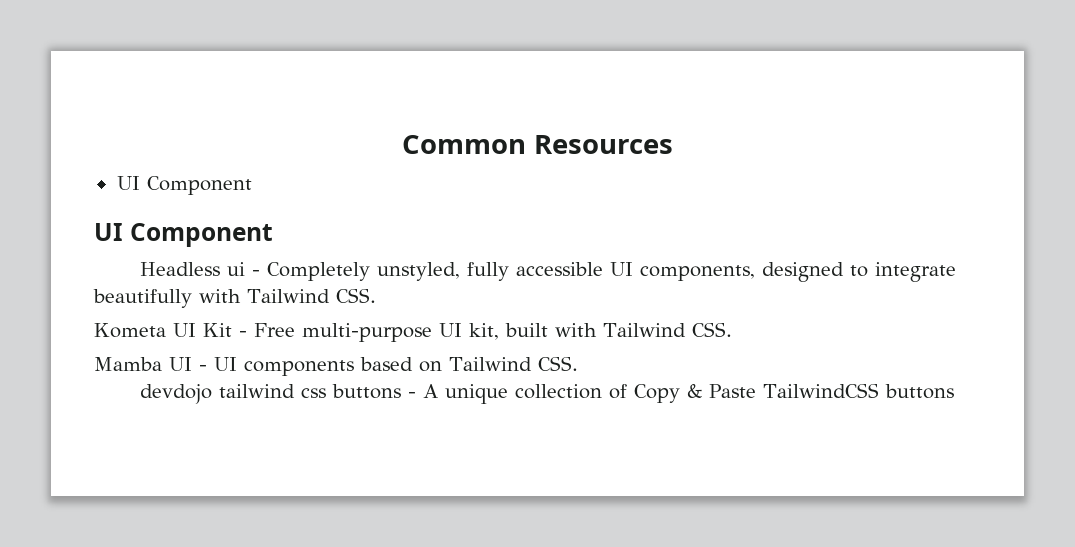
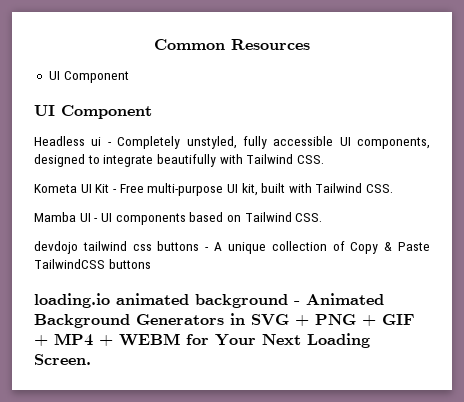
+ loading.io animated background - Animated Background Generators in SVG + PNG + GIF + MP4 + WEBM for Your Next Loading Screen.

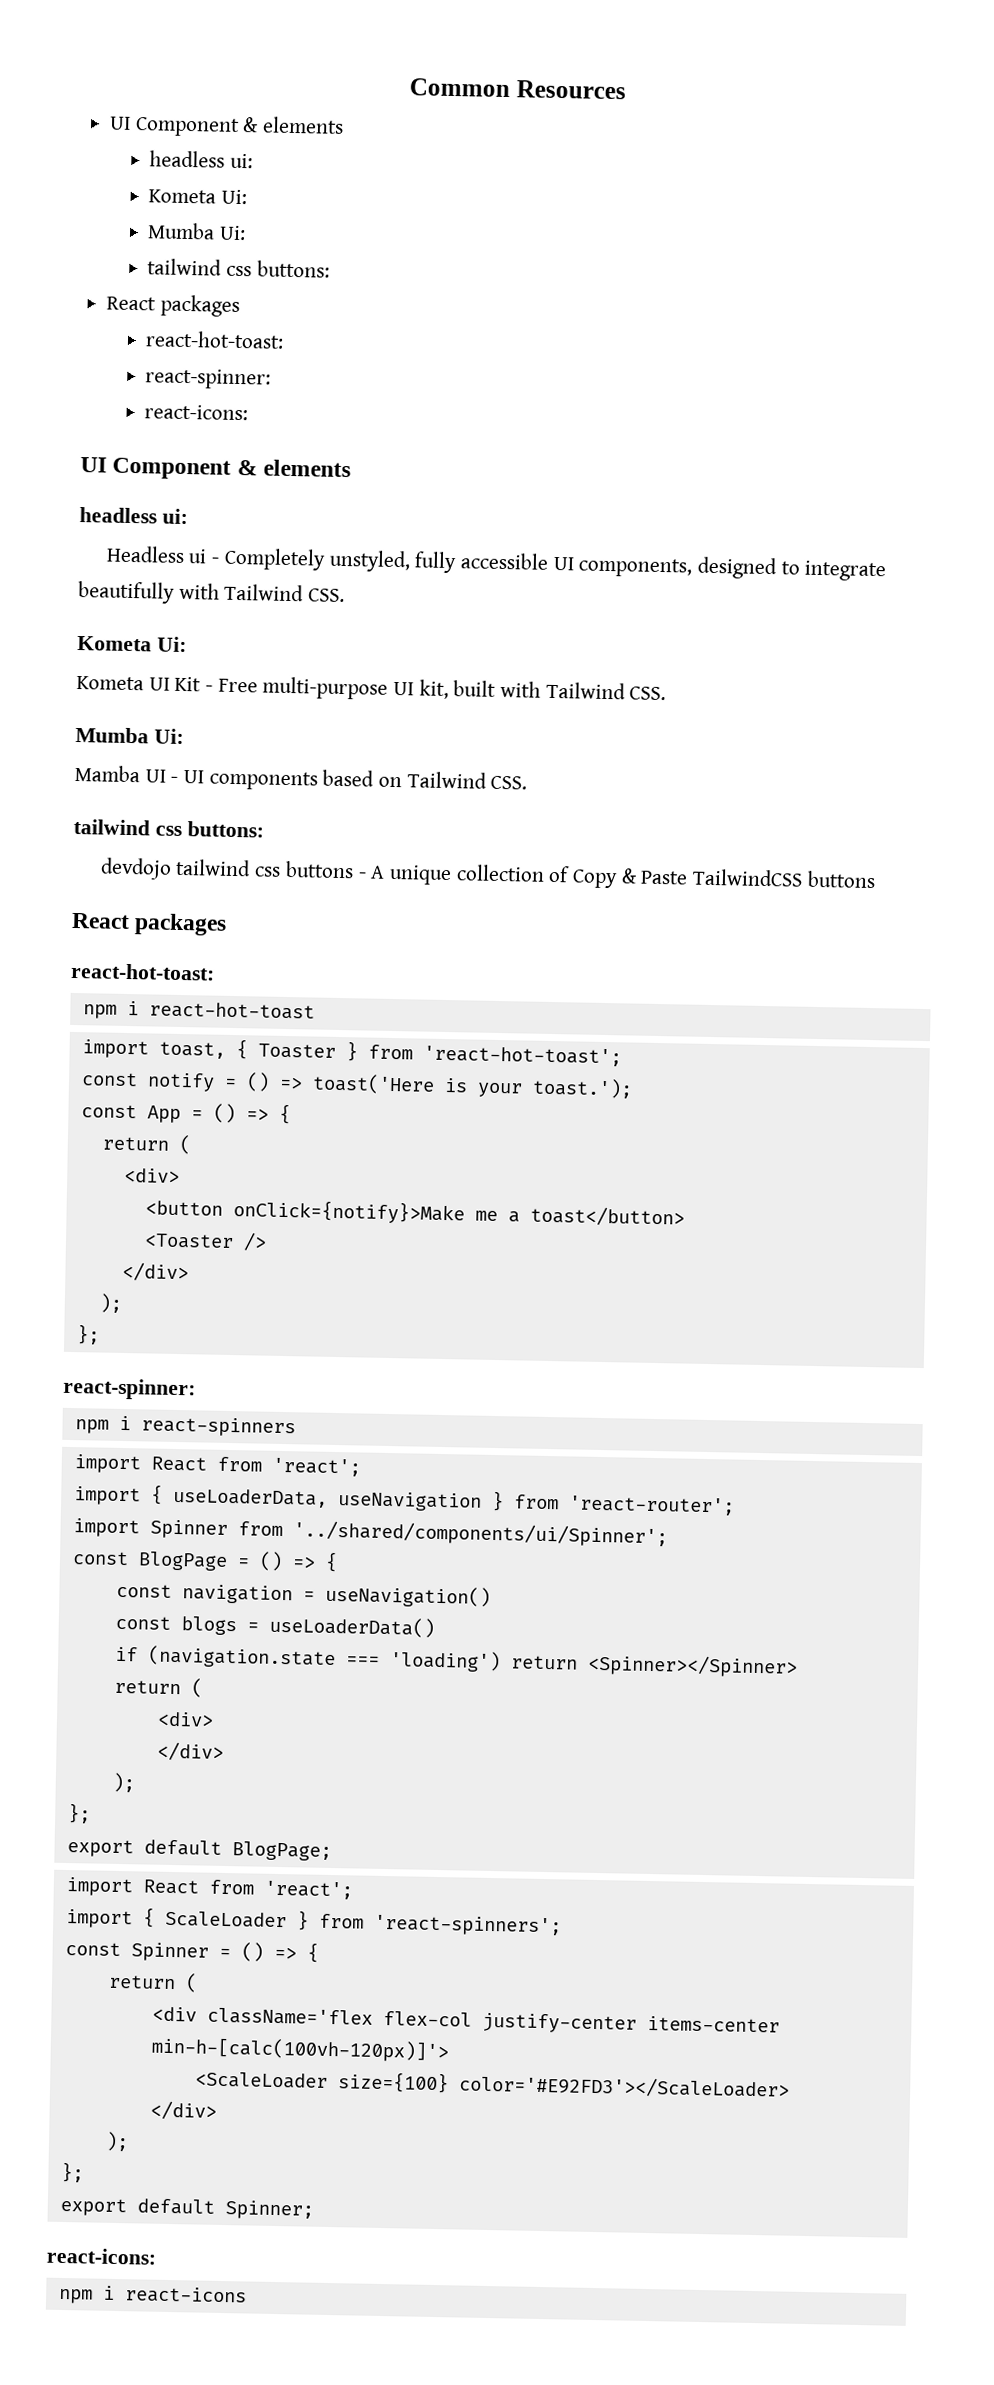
  Common Resources
- UI Component
- UI Component
+ UI Component & elements
+ headless ui:
+ Kometa Ui:
+ Mumba Ui:
+ tailwind css buttons:
+ React packages
+ react-hot-toast:
+ react-spinner:
+ react-icons:
+ UI Component & elements
+ headless ui:
  Headless ui - Completely unstyled, fully accessible UI components, designed to integrate beautifully with Tailwind CSS.
+ Kometa Ui:
  Kometa UI Kit - Free multi-purpose UI kit, built with Tailwind CSS.
+ Mumba Ui:
  Mamba UI - UI components based on Tailwind CSS.
+ tailwind css buttons:
  devdojo tailwind css buttons - A unique collection of Copy & Paste TailwindCSS buttons
- loading.io animated background - Animated Background Generators in SVG + PNG + GIF + MP4 + WEBM for Your Next Loading Screen.
+ React packages
+ react-hot-toast:
+ npm i react-hot-toast
+ import toast, { Toaster } from 'react-hot-toast';
+ const notify = () => toast('Here is your toast.');
+ const App = () => {
+ return (
+ <div>
+ <button onClick={notify}>Make me a toast</button>
+ <Toaster />
+ </div>
+ );
+ };
+ react-spinner:
+ npm i react-spinners
+ import React from 'react';
+ import { useLoaderData, useNavigation } from 'react-router';
+ import Spinner from '../shared/components/ui/Spinner';
+ const BlogPage = () => {
+ const navigation = useNavigation()
+ const blogs = useLoaderData()
+ if (navigation.state === 'loading') return <Spinner></Spinner>
+ return (
+ <div>
+ </div>
+ );
+ };
+ export default BlogPage;
+ import React from 'react';
+ import { ScaleLoader } from 'react-spinners';
+ const Spinner = () => {
+ return (
+ <div className='flex flex-col justify-center items-center min-h-[calc(100vh-120px)]'>
+ <ScaleLoader size={100} color='#E92FD3'></ScaleLoader>
+ </div>
+ );
+ };
+ export default Spinner;
+ react-icons:
+ npm i react-icons

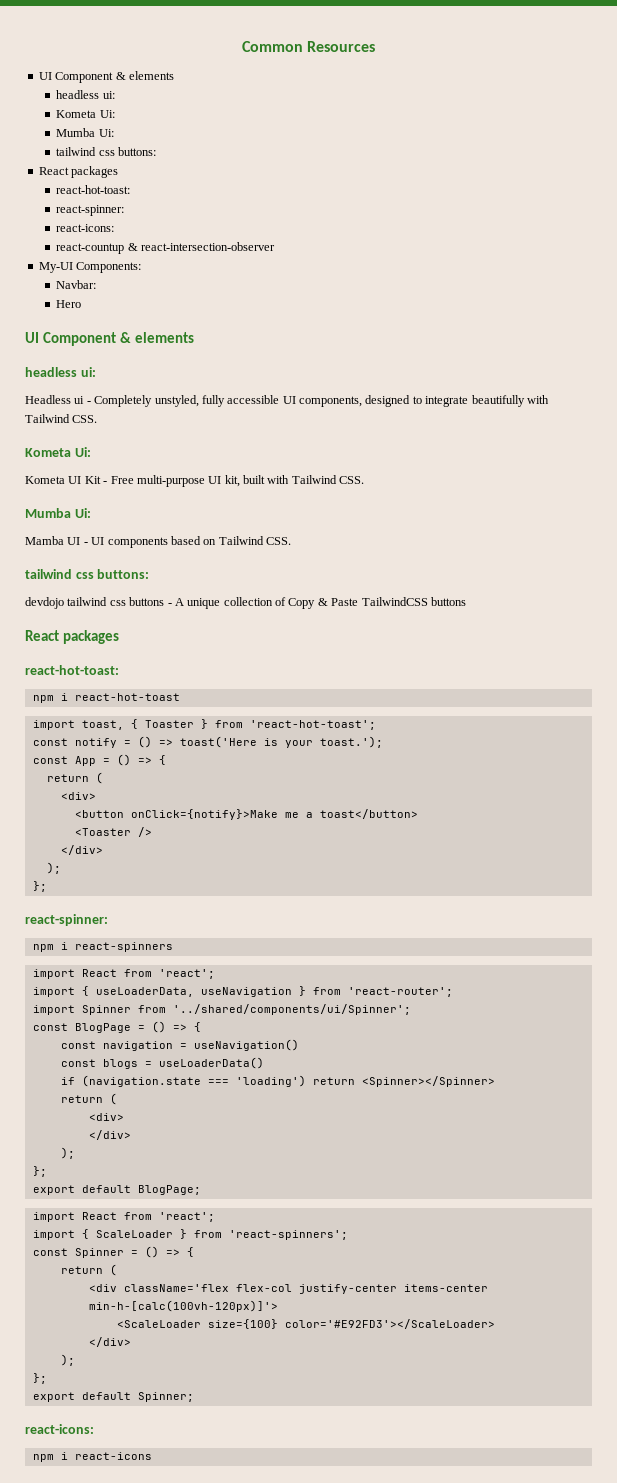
+ react-countup & react-intersection-observer
+ My-UI Components:
+ Navbar:
+ Hero

